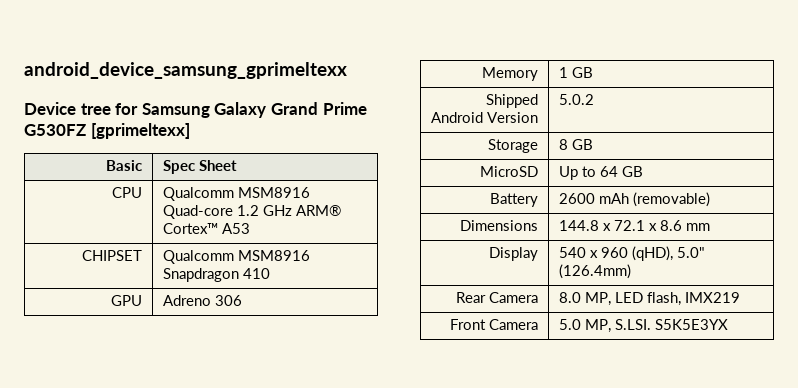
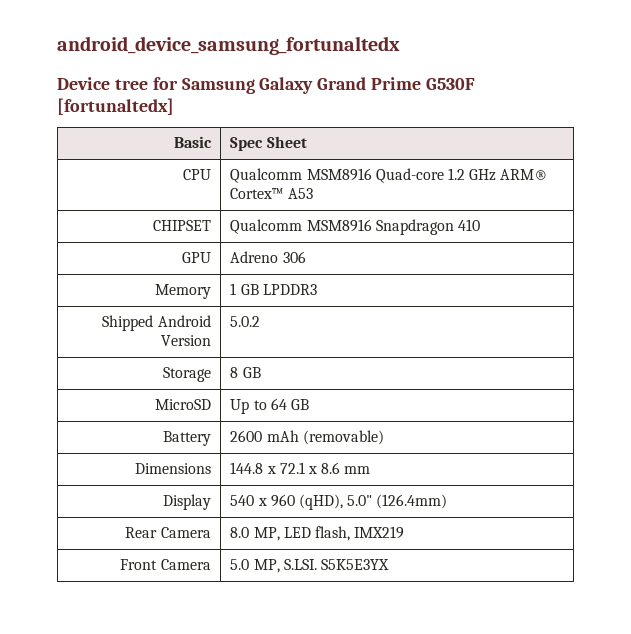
- android_device_samsung_gprimeltexx
+ android_device_samsung_fortunaltedx
- Device tree for Samsung Galaxy Grand Prime G530FZ [gprimeltexx]
+ Device tree for Samsung Galaxy Grand Prime G530F [fortunaltedx]
- Memory | 1 GB
+ Memory | 1 GB LPDDR3

